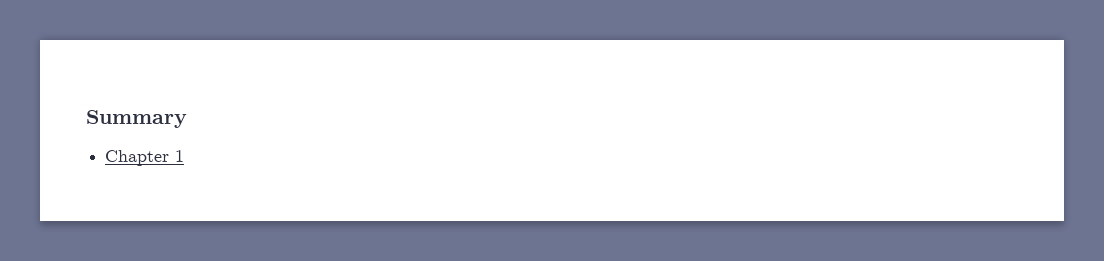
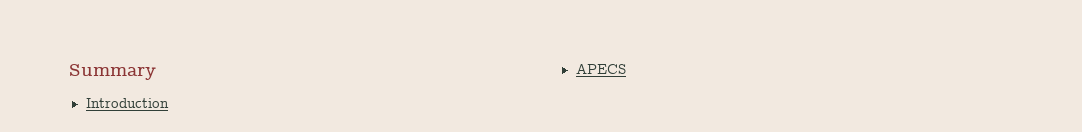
- Chapter 1
+ Introduction
+ APECS

